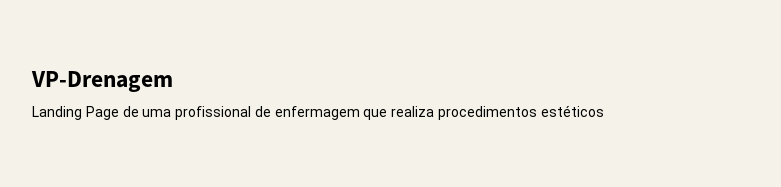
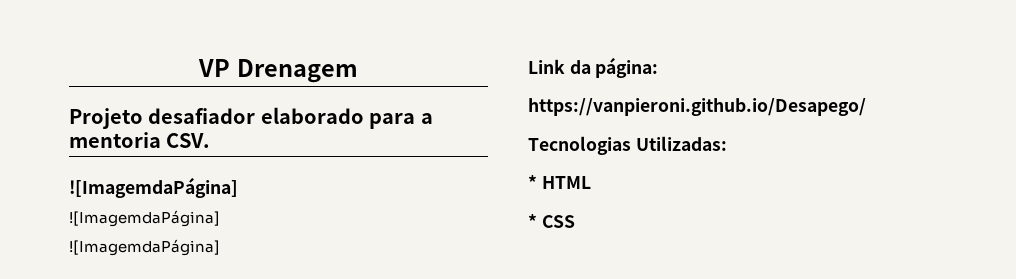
- VP-Drenagem
- Landing Page de uma profissional de enfermagem que realiza procedimentos estéticos
+ VP Drenagem
+ Projeto desafiador elaborado para a mentoria CSV.
+ ![ImagemdaPágina]
+ ![ImagemdaPágina]
+ ![ImagemdaPágina]
+ Link da página:
+ https://vanpieroni.github.io/Desapego/
+ Tecnologias Utilizadas:
+ * HTML
+ * CSS

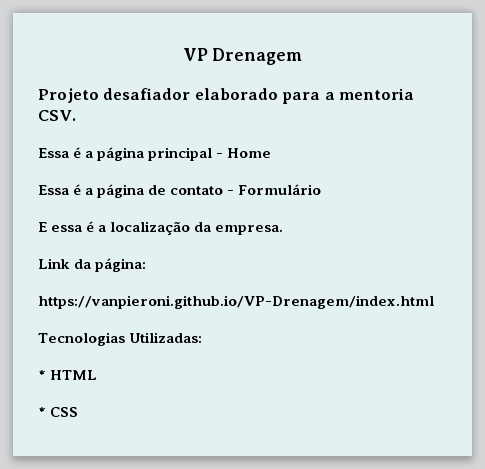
  Projeto desafiador elaborado para a mentoria CSV.
- ![ImagemdaPágina]
- ![ImagemdaPágina]
- ![ImagemdaPágina]
+ Essa é a página principal - Home
+ Essa é a página de contato - Formulário
+ E essa é a localização da empresa.
- https://vanpieroni.github.io/Desapego/
+ https://vanpieroni.github.io/VP-Drenagem/index.html

